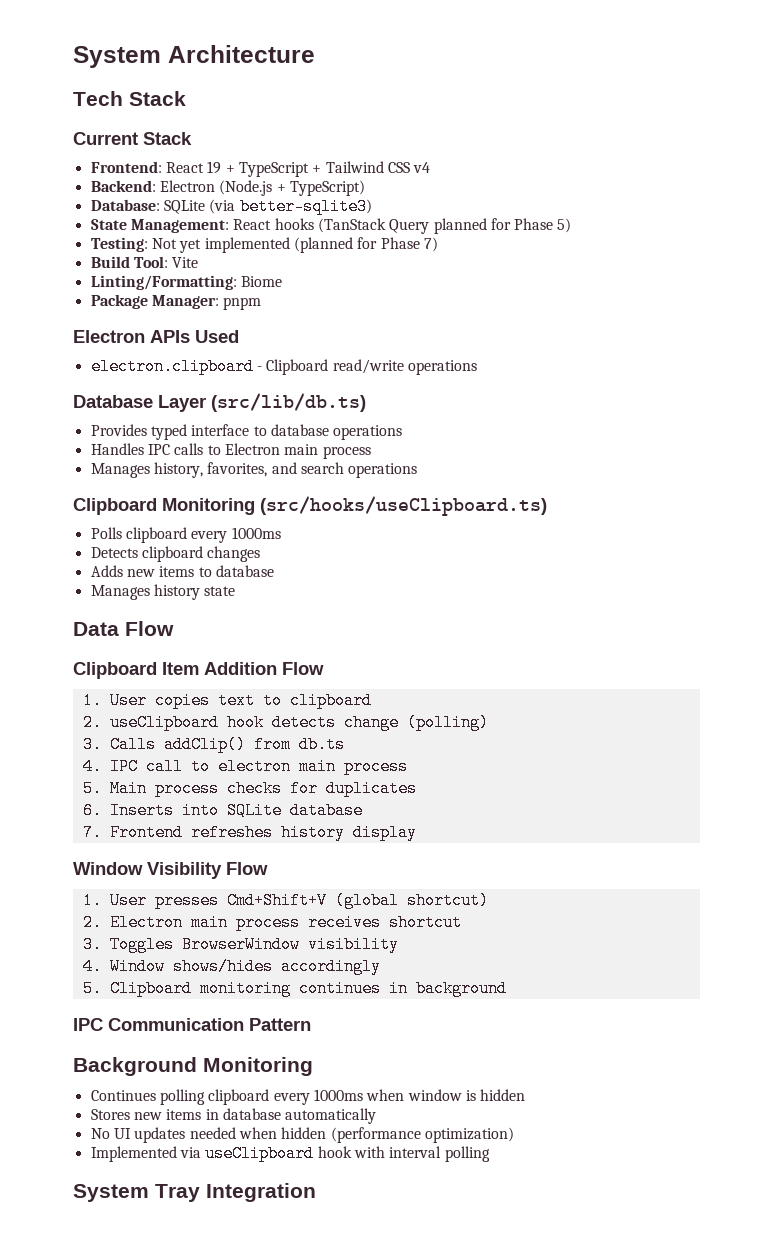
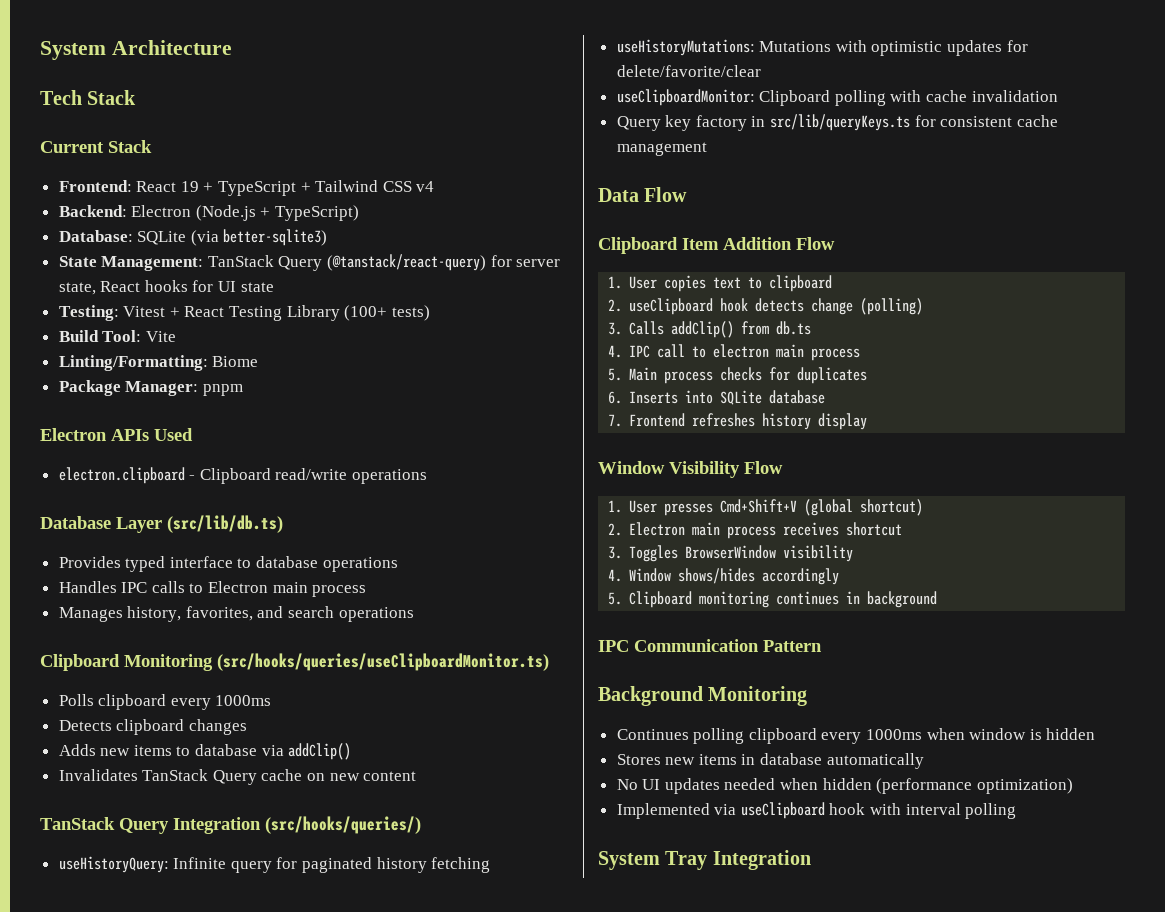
- State Management: React hooks (TanStack Query planned for Phase 5)
- Testing: Not yet implemented (planned for Phase 7)
+ State Management: TanStack Query (@tanstack/react-query) for server state, React hooks for UI state
+ Testing: Vitest + React Testing Library (100+ tests)
- Clipboard Monitoring (src/hooks/useClipboard.ts)
+ Clipboard Monitoring (src/hooks/queries/useClipboardMonitor.ts)
- Adds new items to database
- Manages history state
+ Adds new items to database via addClip()
+ Invalidates TanStack Query cache on new content
+ TanStack Query Integration (src/hooks/queries/)
+ useHistoryQuery: Infinite query for paginated history fetching
+ useHistoryMutations: Mutations with optimistic updates for delete/favorite/clear
+ useClipboardMonitor: Clipboard polling with cache invalidation
+ Query key factory in src/lib/queryKeys.ts for consistent cache management

